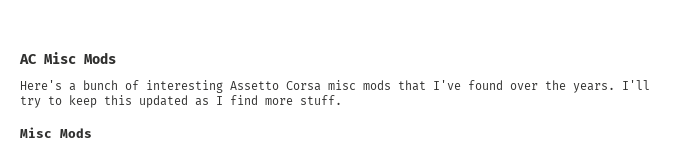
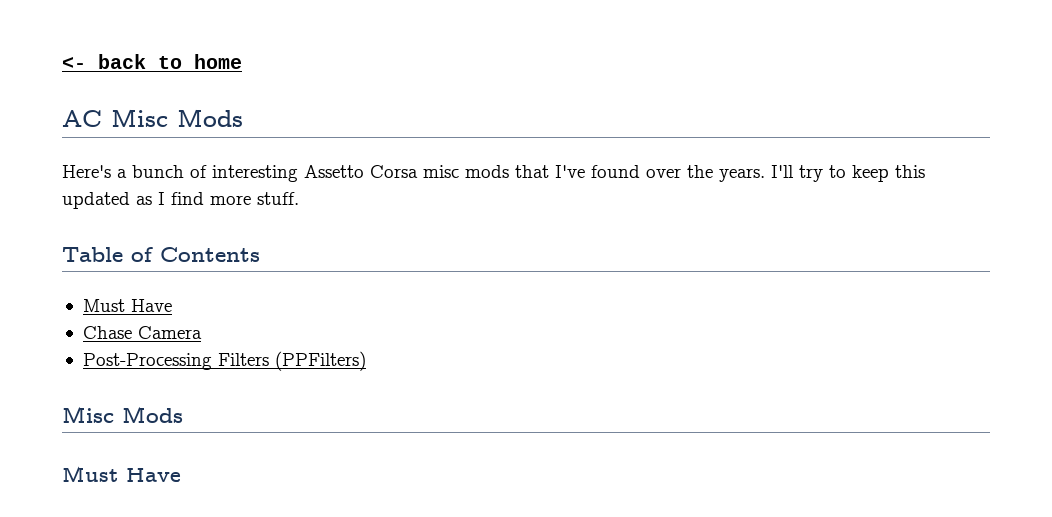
+ <- back to home
  I'll try to keep this updated as I find more stuff.
+ Table of Contents
+ Must Have
+ Chase Camera
+ Post-Processing Filters (PPFilters)
  Misc Mods
+ Must Have

